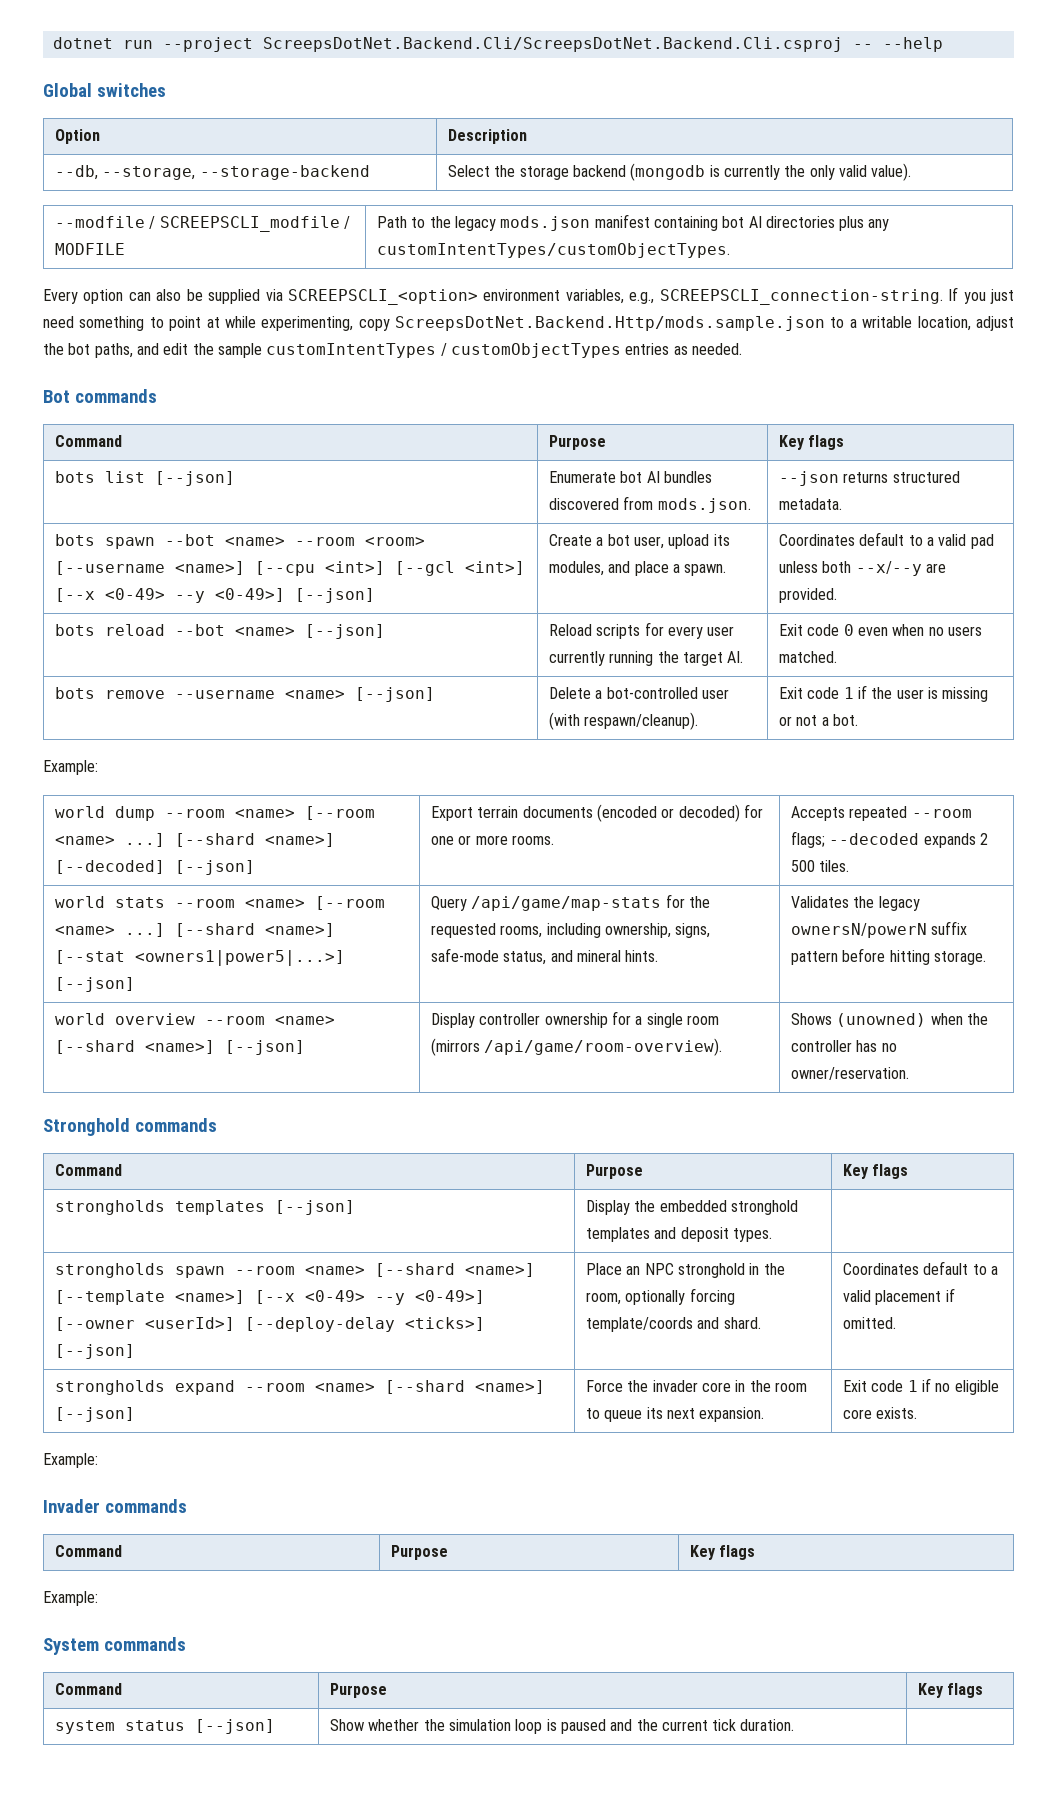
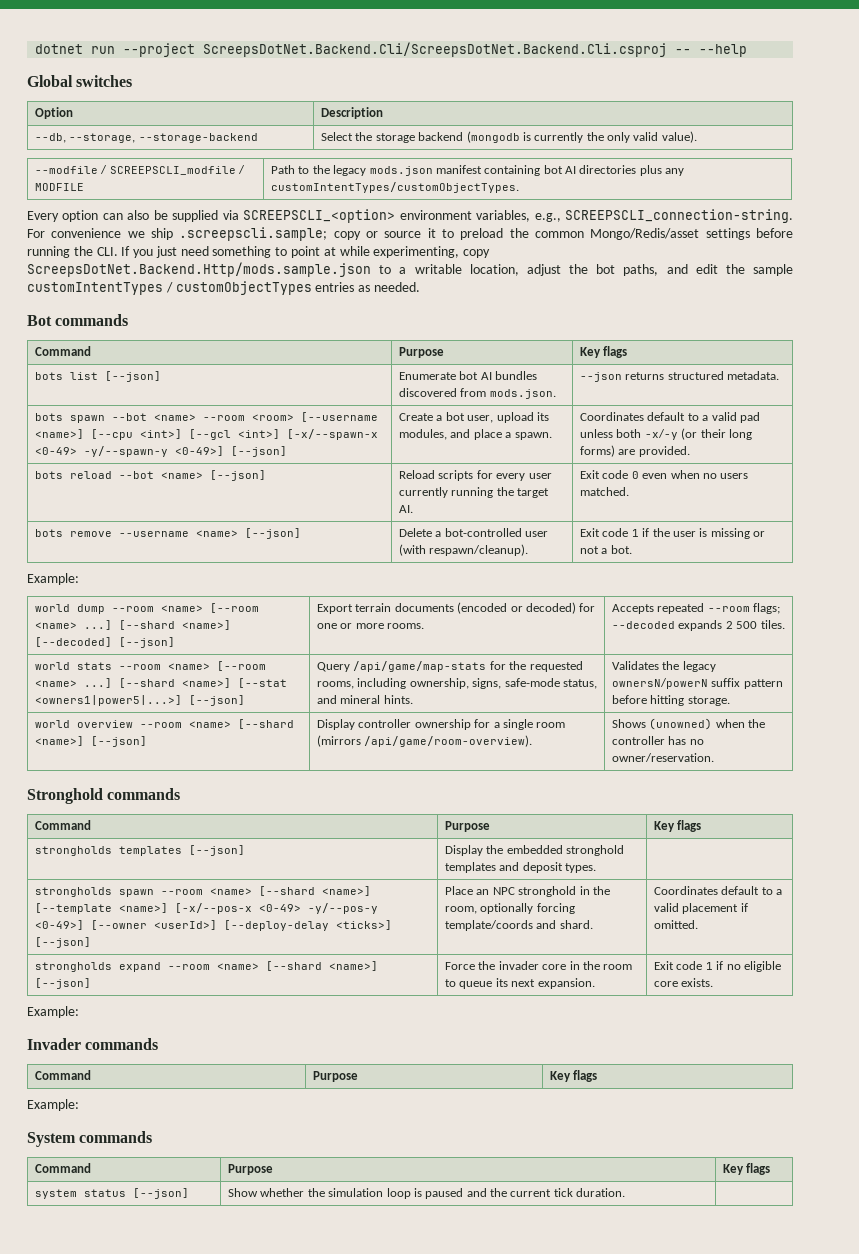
- If you just need something to point at while experimenting, copy ScreepsDotNet.Backend.Http/mods.sample.json to a writable location, adjust the bot paths, and edit the sample customIntentTypes / customObjectTypes entries as needed.
+ For convenience we ship .screepscli.sample; copy or source it to preload the common Mongo/Redis/asset settings before running the CLI. If you just need something to point at while experimenting, copy ScreepsDotNet.Backend.Http/mods.sample.json to a writable location, adjust the bot paths, and edit the sample customIntentTypes / customObjectTypes entries as needed.
- bots spawn --bot <name> --room <room> [--username <name>] [--cpu <int>] [--gcl <int>] [--x <0-49> --y <0-49>] [--json]
+ bots spawn --bot <name> --room <room> [--username <name>] [--cpu <int>] [--gcl <int>] [-x/--spawn-x <0-49> -y/--spawn-y <0-49>] [--json]
- Coordinates default to a valid pad unless both --x/--y are provided.
+ Coordinates default to a valid pad unless both -x/-y (or their long forms) are provided.
- strongholds spawn --room <name> [--shard <name>] [--template <name>] [--x <0-49> --y <0-49>] [--owner <userId>] [--deploy-delay <ticks>] [--json] | Place an NPC stronghold in the room, optionally forcing template/coords and shard. | Coordinates default to a valid placement if omitted.
+ strongholds spawn --room <name> [--shard <name>] [--template <name>] [-x/--pos-x <0-49> -y/--pos-y <0-49>] [--owner <userId>] [--deploy-delay <ticks>] [--json] | Place an NPC stronghold in the room, optionally forcing template/coords and shard. | Coordinates default to a valid placement if omitted.

